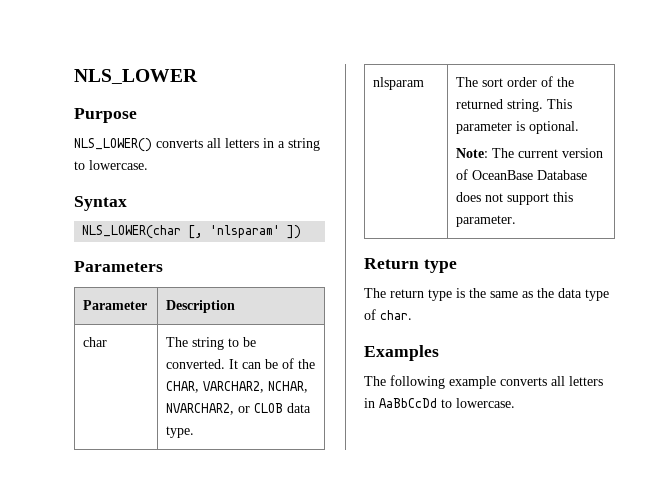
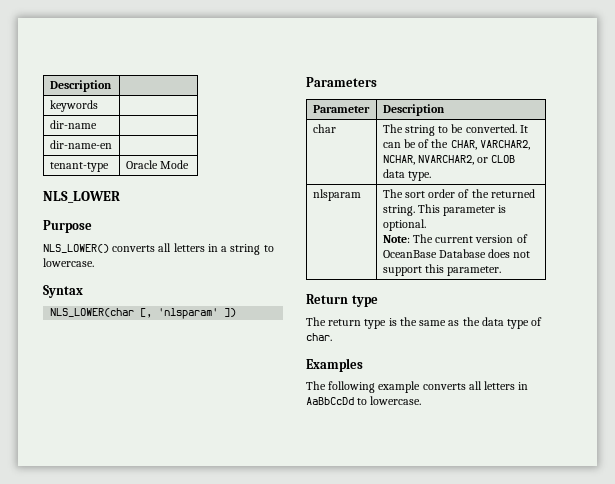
+ Description |
+ keywords |
+ dir-name |
+ dir-name-en |
+ tenant-type | Oracle Mode

